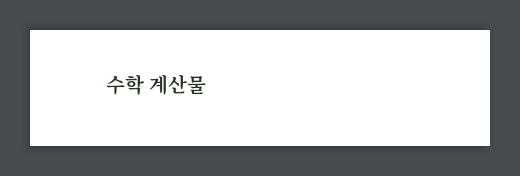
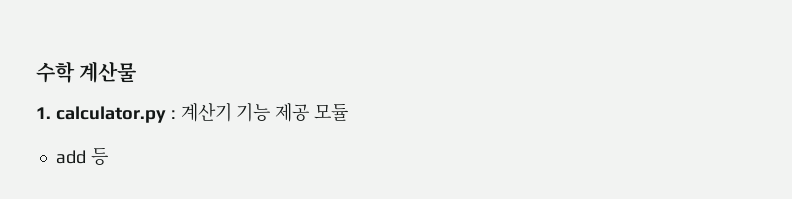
+ 1. calculator.py : 계산기 기능 제공 모듈
+ add 등

